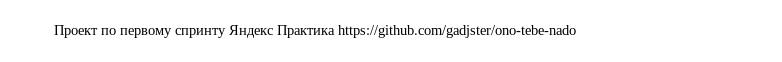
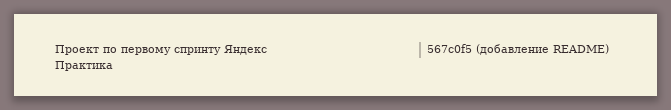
- Проект по первому спринту Яндекс Практика https://github.com/gadjster/ono-tebe-nado
+ Проект по первому спринту Яндекс Практика
+ 567c0f5 (добавление README)

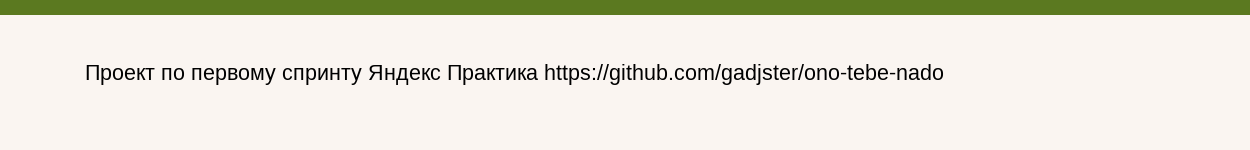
- Проект по первому спринту Яндекс Практика
- 567c0f5 (добавление README)
+ Проект по первому спринту Яндекс Практика https://github.com/gadjster/ono-tebe-nado

